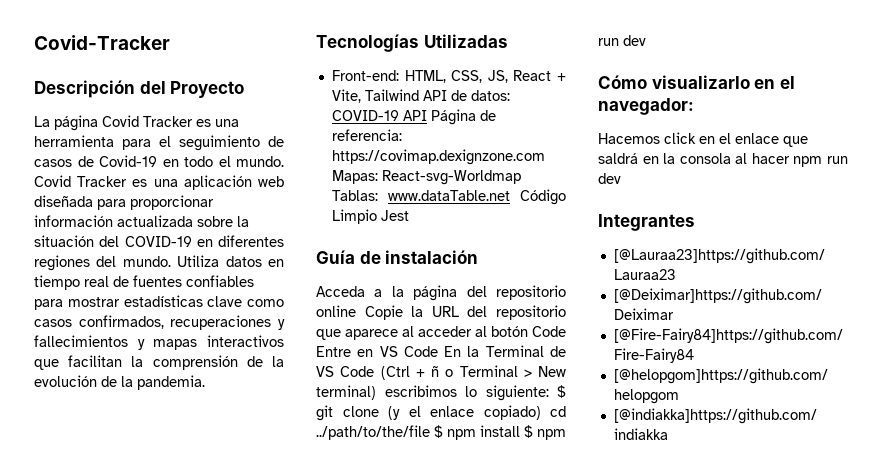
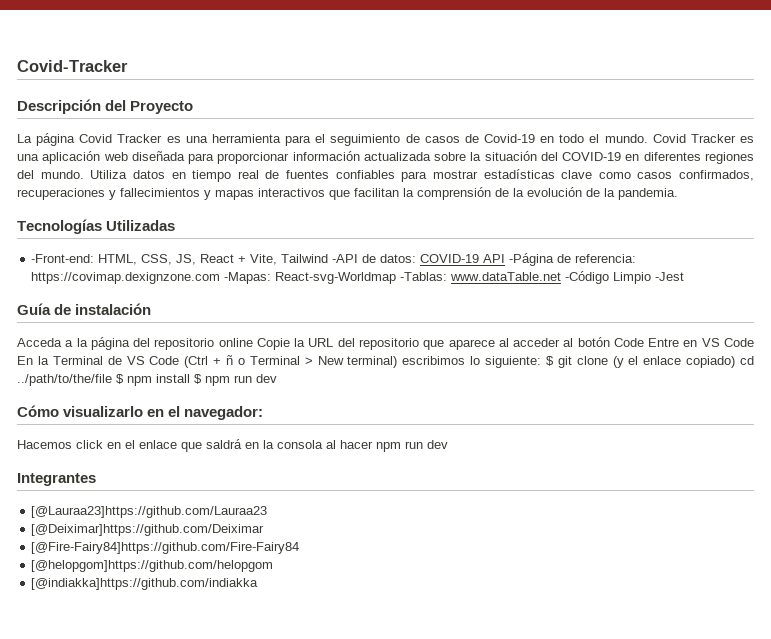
- Front-end: HTML, CSS, JS, React + Vite, Tailwind API de datos: COVID-19 API Página de referencia: https://covimap.dexignzone.com Mapas: React-svg-Worldmap Tablas: www.dataTable.net Código Limpio Jest
+ -Front-end: HTML, CSS, JS, React + Vite, Tailwind -API de datos: COVID-19 API -Página de referencia: https://covimap.dexignzone.com -Mapas: React-svg-Worldmap -Tablas: www.dataTable.net -Código Limpio -Jest

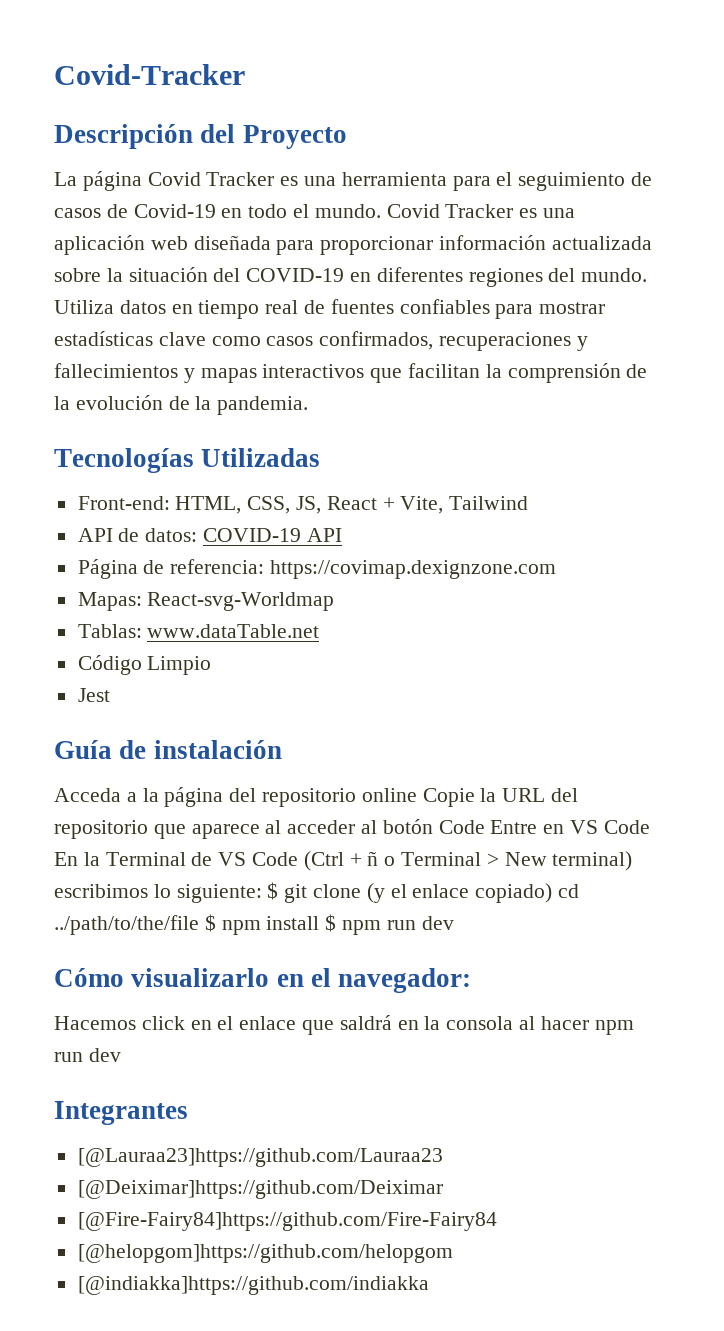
- -Front-end: HTML, CSS, JS, React + Vite, Tailwind -API de datos: COVID-19 API -Página de referencia: https://covimap.dexignzone.com -Mapas: React-svg-Worldmap -Tablas: www.dataTable.net -Código Limpio -Jest
+ Front-end: HTML, CSS, JS, React + Vite, Tailwind
+ API de datos: COVID-19 API
+ Página de referencia: https://covimap.dexignzone.com
+ Mapas: React-svg-Worldmap
+ Tablas: www.dataTable.net
+ Código Limpio
+ Jest

